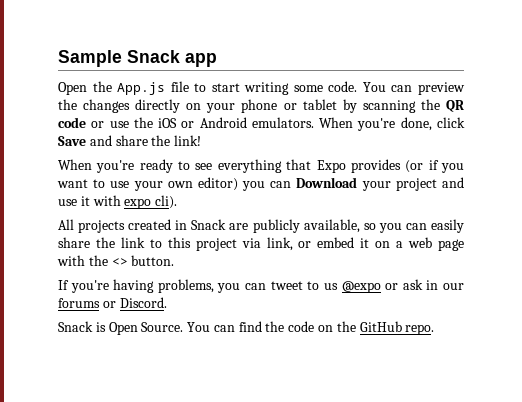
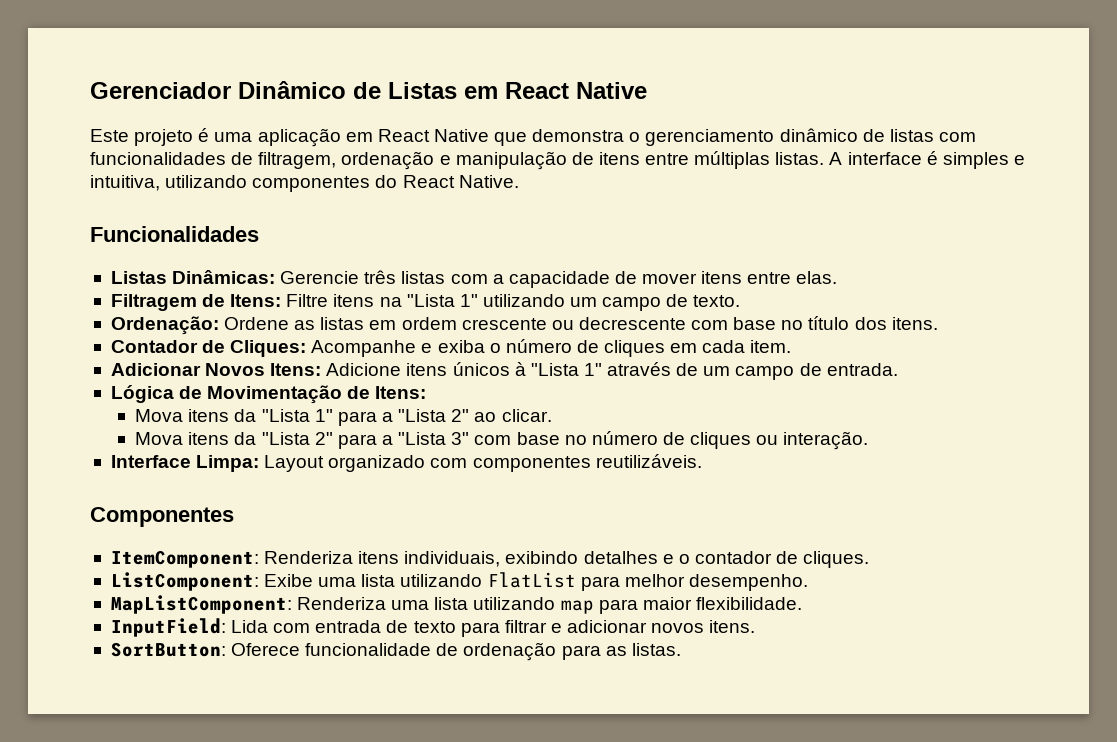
- Sample Snack app
- Open the App.js file to start writing some code. You can preview the changes directly on your phone or tablet by scanning the QR code or use the iOS or Android emulators. When you're done, click Save and share the link!
- When you're ready to see everything that Expo provides (or if you want to use your own editor) you can Download your project and use it with expo cli).
- All projects created in Snack are publicly available, so you can easily share the link to this project via link, or embed it on a web page with the <> button.
- If you're having problems, you can tweet to us @expo or ask in our forums or Discord.
- Snack is Open Source. You can find the code on the GitHub repo.
+ Gerenciador Dinâmico de Listas em React Native
+ Este projeto é uma aplicação em React Native que demonstra o gerenciamento dinâmico de listas com funcionalidades de filtragem, ordenação e manipulação de itens entre múltiplas listas. A interface é simples e intuitiva, utilizando componentes do React Native.
+ Funcionalidades
+ Listas Dinâmicas: Gerencie três listas com a capacidade de mover itens entre elas.
+ Filtragem de Itens: Filtre itens na "Lista 1" utilizando um campo de texto.
+ Ordenação: Ordene as listas em ordem crescente ou decrescente com base no título dos itens.
+ Contador de Cliques: Acompanhe e exiba o número de cliques em cada item.
+ Adicionar Novos Itens: Adicione itens únicos à "Lista 1" através de um campo de entrada.
+ Lógica de Movimentação de Itens:
+ Mova itens da "Lista 1" para a "Lista 2" ao clicar.
+ Mova itens da "Lista 2" para a "Lista 3" com base no número de cliques ou interação.
+ Interface Limpa: Layout organizado com componentes reutilizáveis.
+ Componentes
+ ItemComponent: Renderiza itens individuais, exibindo detalhes e o contador de cliques.
+ ListComponent: Exibe uma lista utilizando FlatList para melhor desempenho.
+ MapListComponent: Renderiza uma lista utilizando map para maior flexibilidade.
+ InputField: Lida com entrada de texto para filtrar e adicionar novos itens.
+ SortButton: Oferece funcionalidade de ordenação para as listas.

